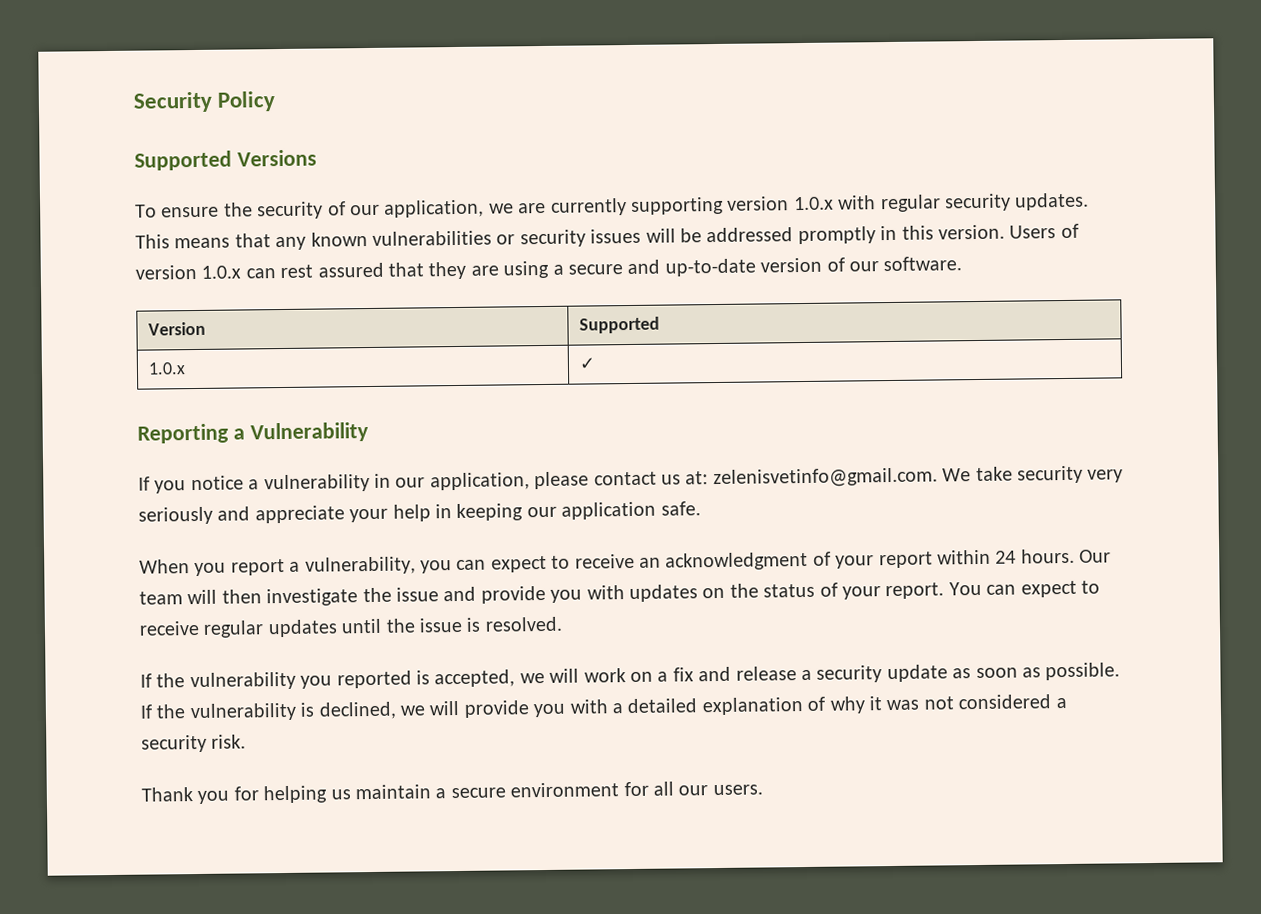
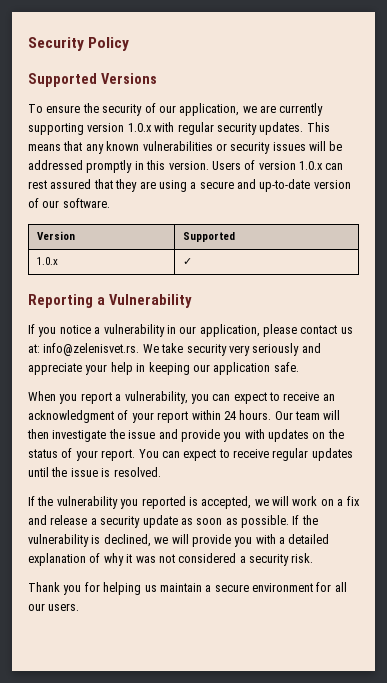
- If you notice a vulnerability in our application, please contact us at: zelenisvetinfo@gmail.com. We take security very seriously and appreciate your help in keeping our application safe.
+ If you notice a vulnerability in our application, please contact us at: info@zelenisvet.rs. We take security very seriously and appreciate your help in keeping our application safe.

